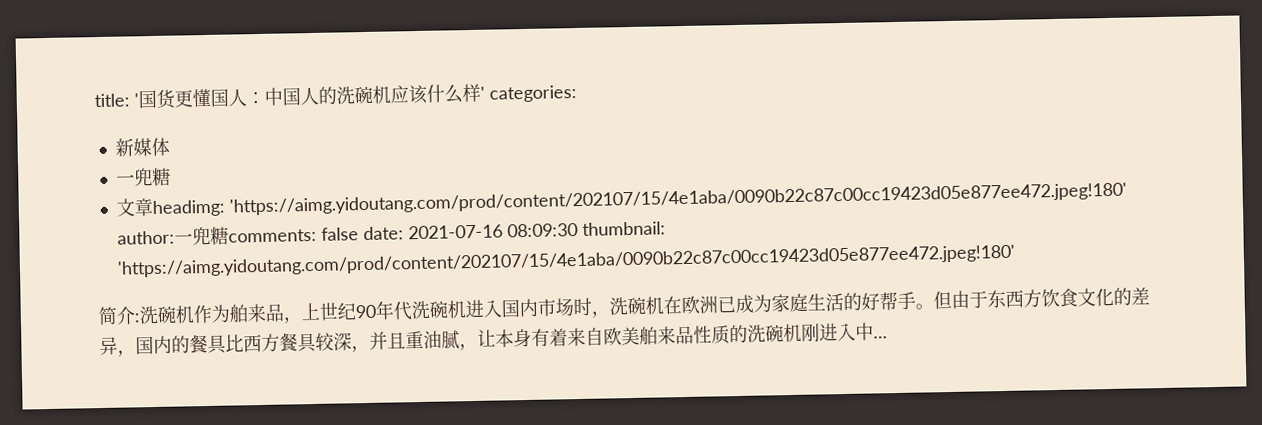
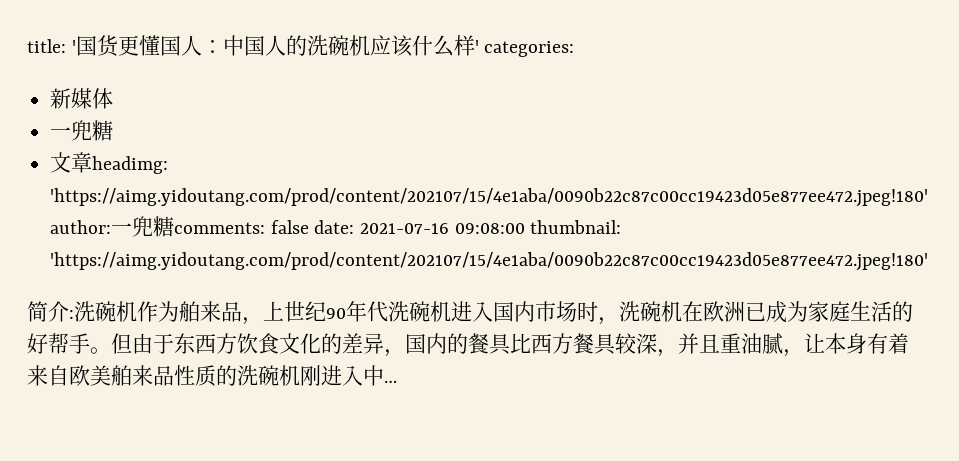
- 文章headimg: 'https://aimg.yidoutang.com/prod/content/202107/15/4e1aba/0090b22c87c00cc19423d05e877ee472.jpeg!180' author:一兜糖comments: false date: 2021-07-16 08:09:30 thumbnail: 'https://aimg.yidoutang.com/prod/content/202107/15/4e1aba/0090b22c87c00cc19423d05e877ee472.jpeg!180'
+ 文章headimg: 'https://aimg.yidoutang.com/prod/content/202107/15/4e1aba/0090b22c87c00cc19423d05e877ee472.jpeg!180' author:一兜糖comments: false date: 2021-07-16 09:08:00 thumbnail: 'https://aimg.yidoutang.com/prod/content/202107/15/4e1aba/0090b22c87c00cc19423d05e877ee472.jpeg!180'

